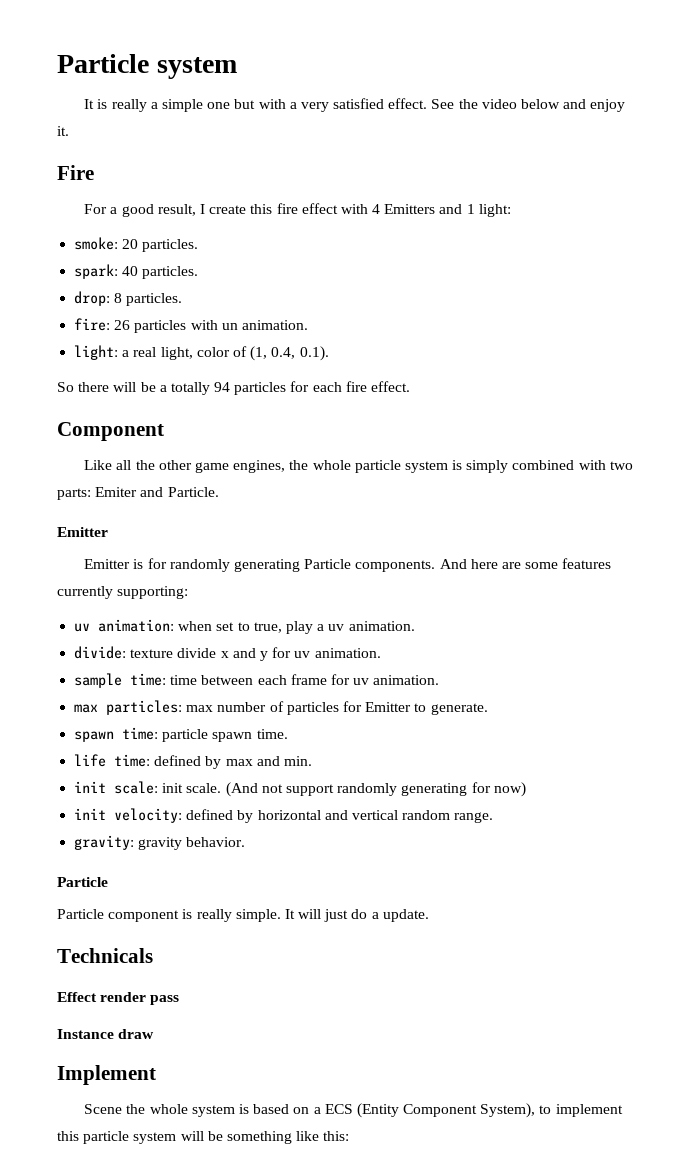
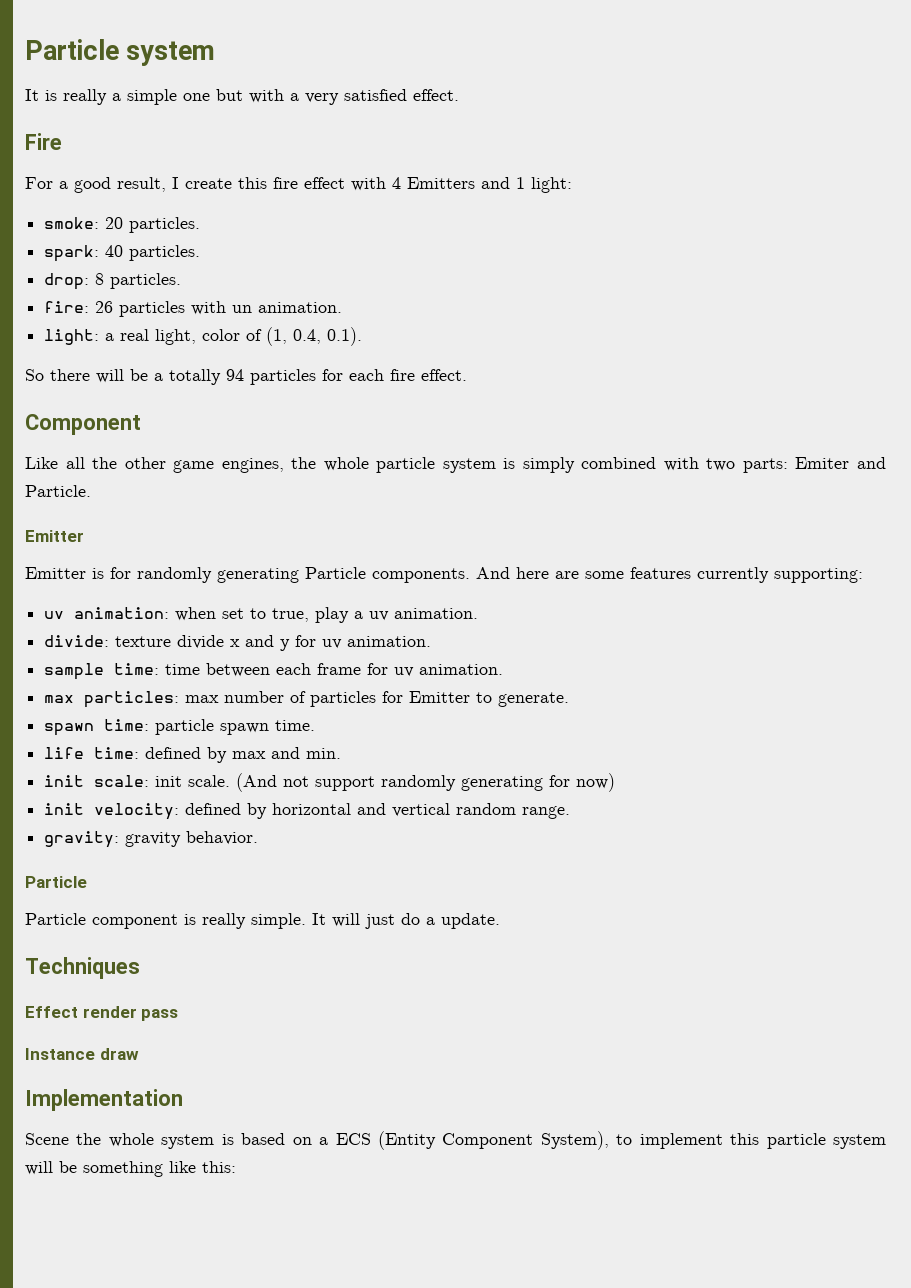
- See the video below and enjoy it.
- Technicals
+ Techniques
- Implement
+ Implementation

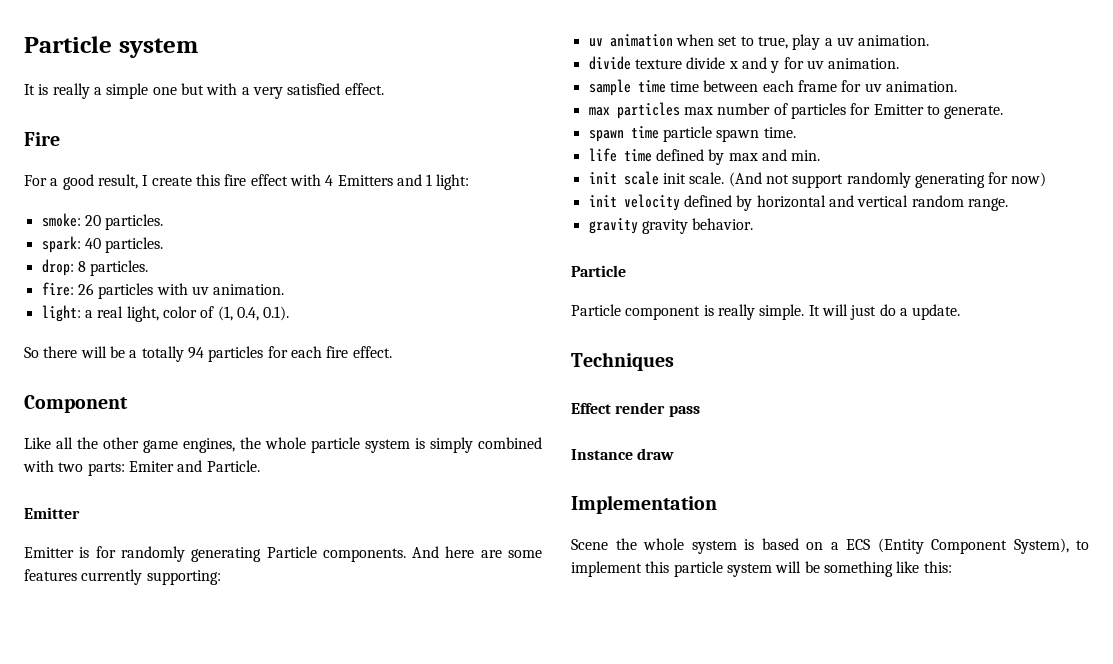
- fire: 26 particles with un animation.
+ fire: 26 particles with uv animation.
- uv animation: when set to true, play a uv animation.
+ uv animation when set to true, play a uv animation.
- divide: texture divide x and y for uv animation.
+ divide texture divide x and y for uv animation.
- sample time: time between each frame for uv animation.
+ sample time time between each frame for uv animation.
- max particles: max number of particles for Emitter to generate.
+ max particles max number of particles for Emitter to generate.
- spawn time: particle spawn time.
+ spawn time particle spawn time.
- life time: defined by max and min.
+ life time defined by max and min.
- init scale: init scale.
+ init scale init scale.
- init velocity: defined by horizontal and vertical random range.
+ init velocity defined by horizontal and vertical random range.
- gravity: gravity behavior.
+ gravity gravity behavior.

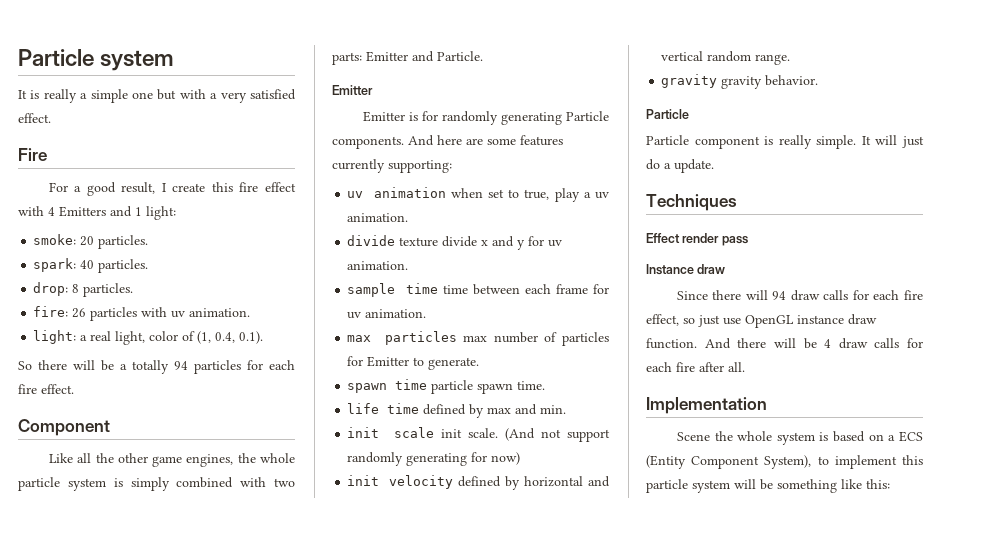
- Like all the other game engines, the whole particle system is simply combined with two parts: Emiter and Particle.
+ Like all the other game engines, the whole particle system is simply combined with two parts: Emitter and Particle.
+ Since there will 94 draw calls for each fire effect, so just use OpenGL instance draw function. And there will be 4 draw calls for each fire after all.

